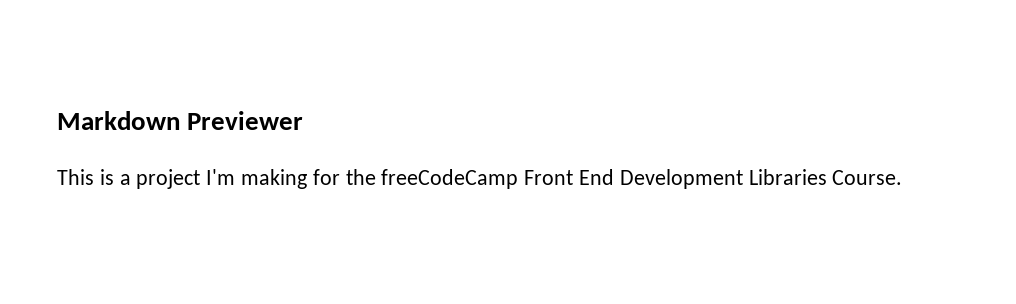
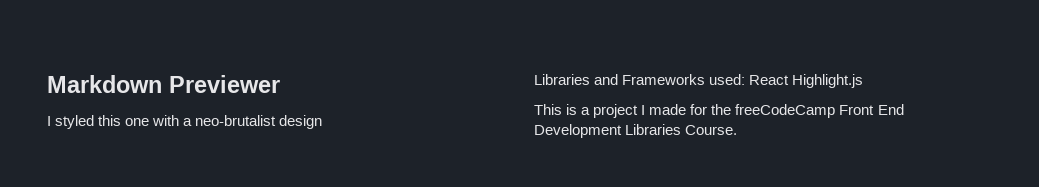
+ I styled this one with a neo-brutalist design
+ Libraries and Frameworks used: React Highlight.js
- This is a project I'm making for the freeCodeCamp Front End Development Libraries Course.
+ This is a project I made for the freeCodeCamp Front End Development Libraries Course.

